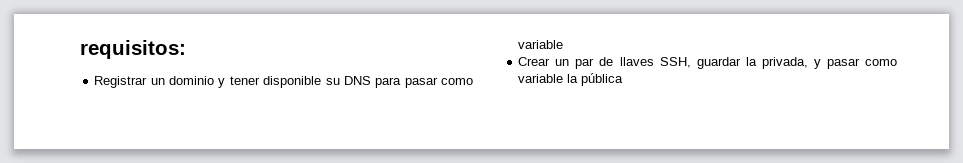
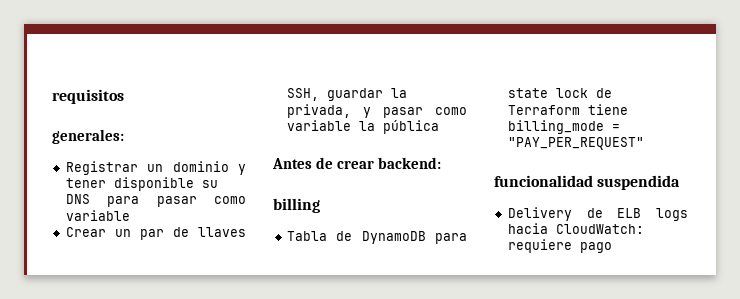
- requisitos:
+ requisitos
+ generales:
+ Antes de crear backend:
+ billing
+ Tabla de DynamoDB para state lock de Terraform tiene billing_mode = "PAY_PER_REQUEST"
+ funcionalidad suspendida
+ Delivery de ELB logs hacia CloudWatch: requiere pago

